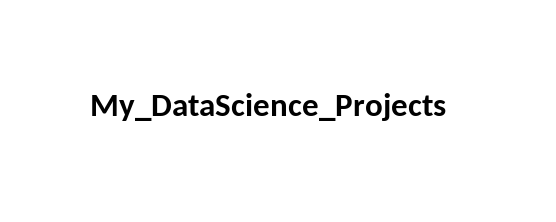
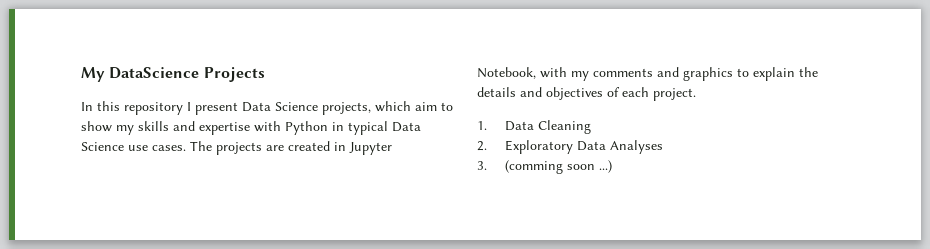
- My_DataScience_Projects
+ My DataScience Projects
+ In this repository I present Data Science projects, which aim to show my skills and expertise with Python in typical Data Science use cases. The projects are created in Jupyter Notebook, with my comments and graphics to explain the details and objectives of each project.
+ 1. Data Cleaning
+ 2. Exploratory Data Analyses
+ 3. (comming soon ...)

